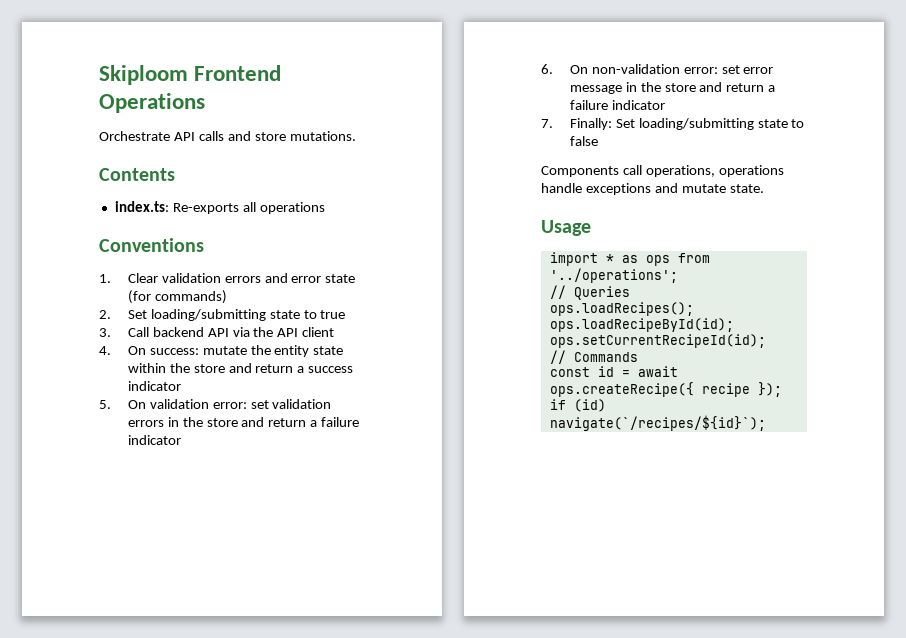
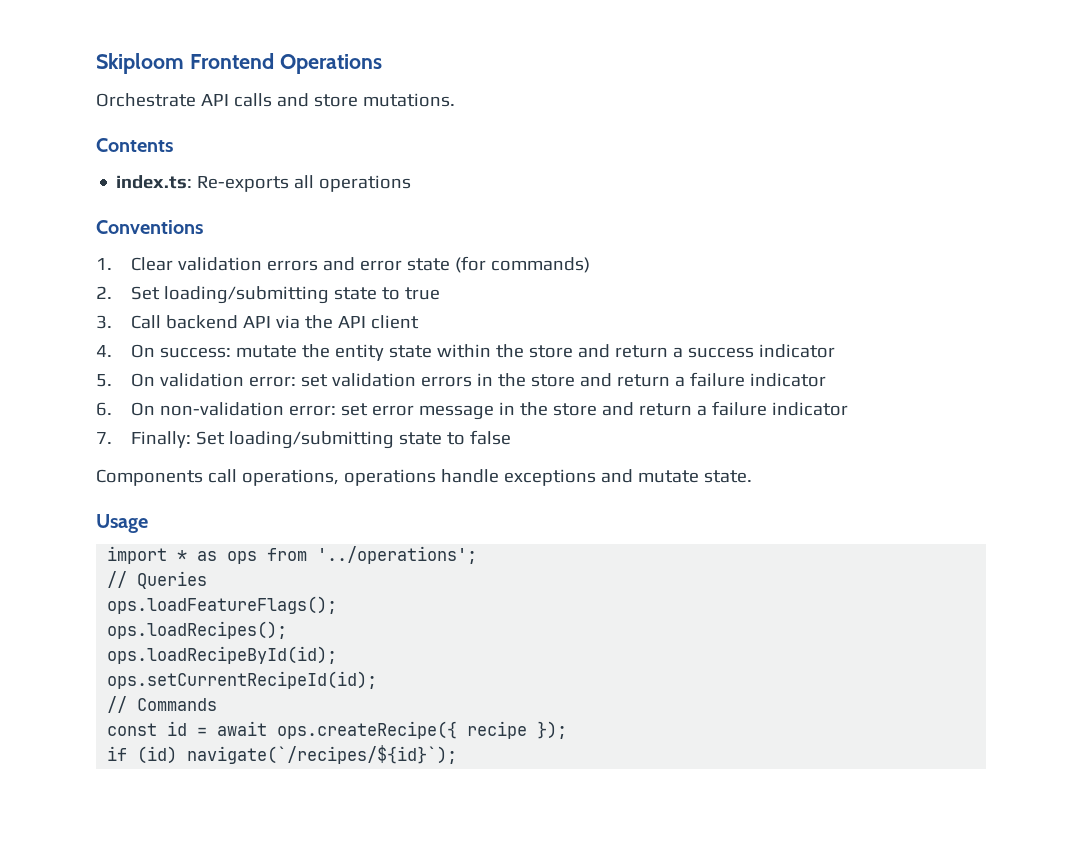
+ ops.loadFeatureFlags();

